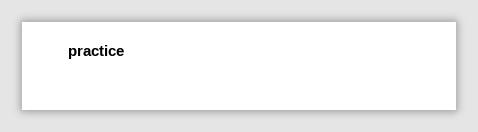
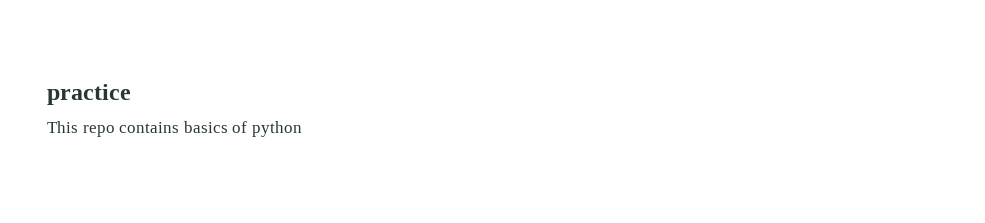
+ This repo contains basics of python

